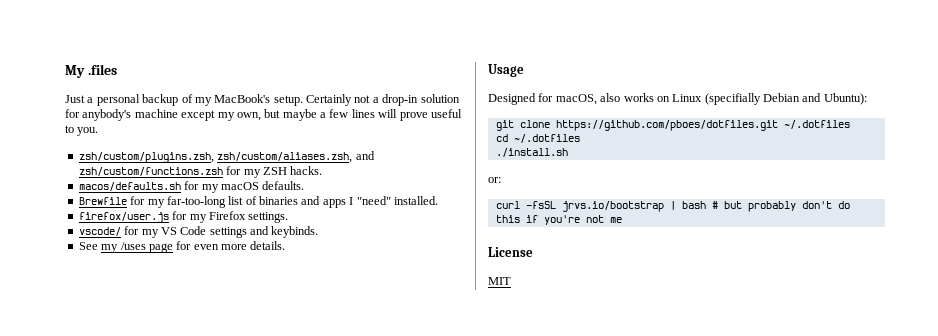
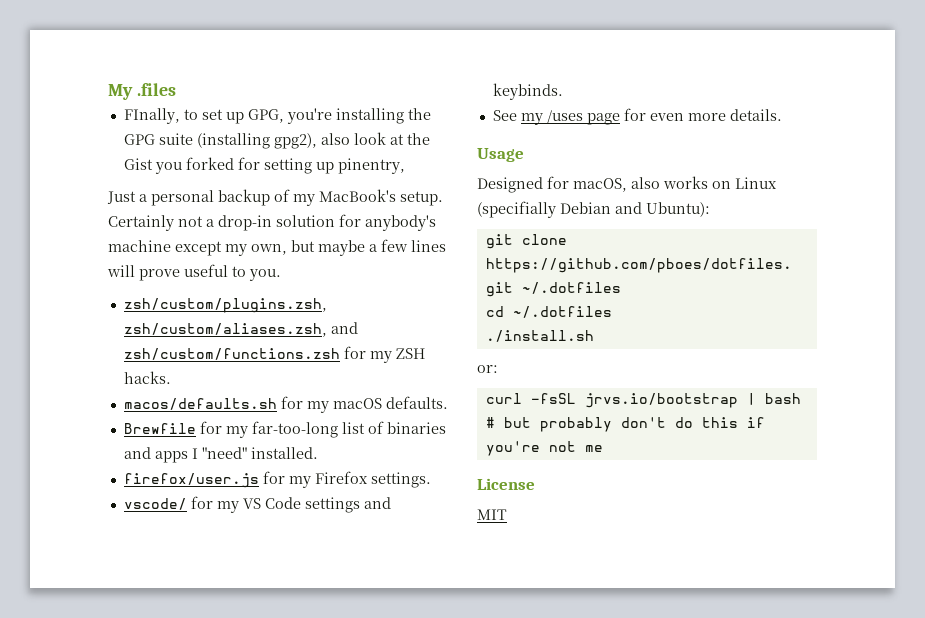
+ FInally, to set up GPG, you're installing the GPG suite (installing gpg2), also look at the Gist you forked for setting up pinentry,

